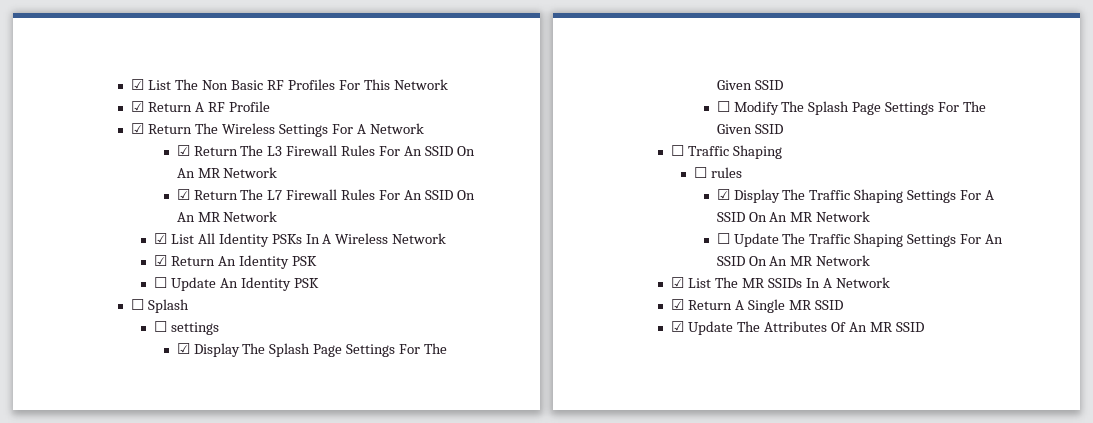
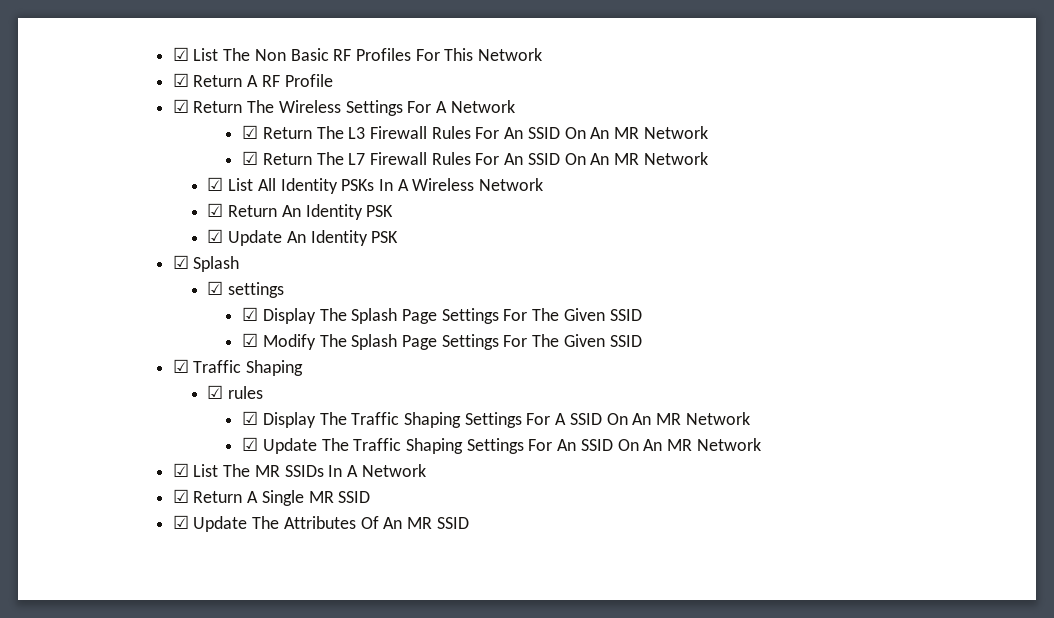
- ☐ Update An Identity PSK
+ ☑ Update An Identity PSK
- ☐ Splash
+ ☑ Splash
- ☐ settings
+ ☑ settings
- ☐ Modify The Splash Page Settings For The Given SSID
+ ☑ Modify The Splash Page Settings For The Given SSID
- ☐ Traffic Shaping
+ ☑ Traffic Shaping
- ☐ rules
+ ☑ rules
- ☐ Update The Traffic Shaping Settings For An SSID On An MR Network
+ ☑ Update The Traffic Shaping Settings For An SSID On An MR Network

